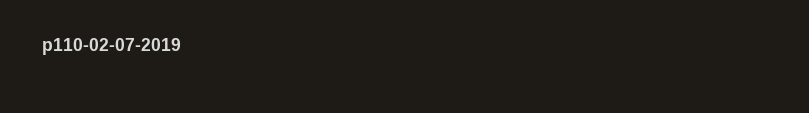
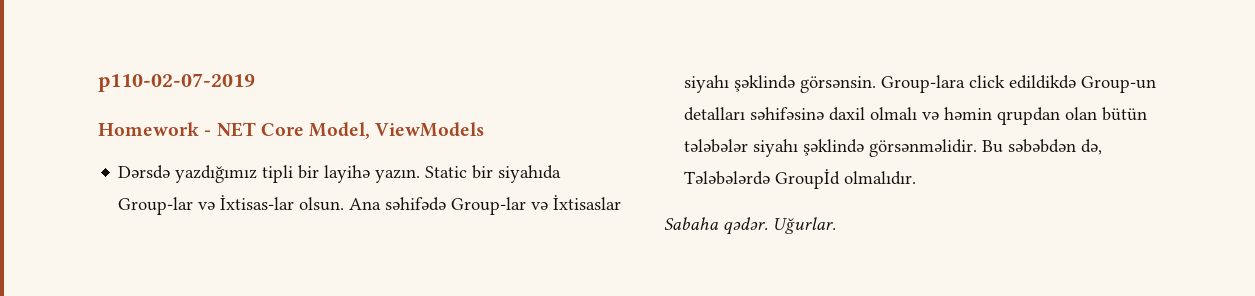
+ Homework - NET Core Model, ViewModels
+ Dərsdə yazdığımız tipli bir layihə yazın. Static bir siyahıda Group-lar və İxtisas-lar olsun. Ana səhifədə Group-lar və İxtisaslar siyahı şəklində görsənsin. Group-lara click edildikdə Group-un detalları səhifəsinə daxil olmalı və həmin qrupdan olan bütün tələbələr siyahı şəklində görsənməlidir. Bu səbəbdən də, Tələbələrdə Groupİd olmalıdır.
+ Sabaha qədər. Uğurlar.

